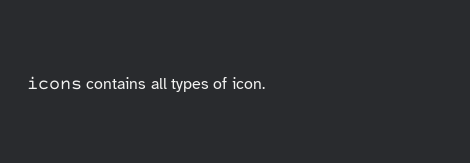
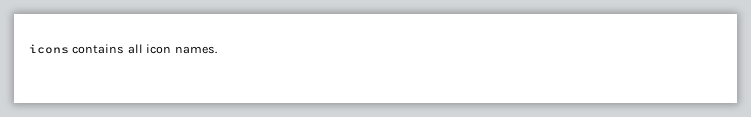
- icons contains all types of icon.
+ icons contains all icon names.

